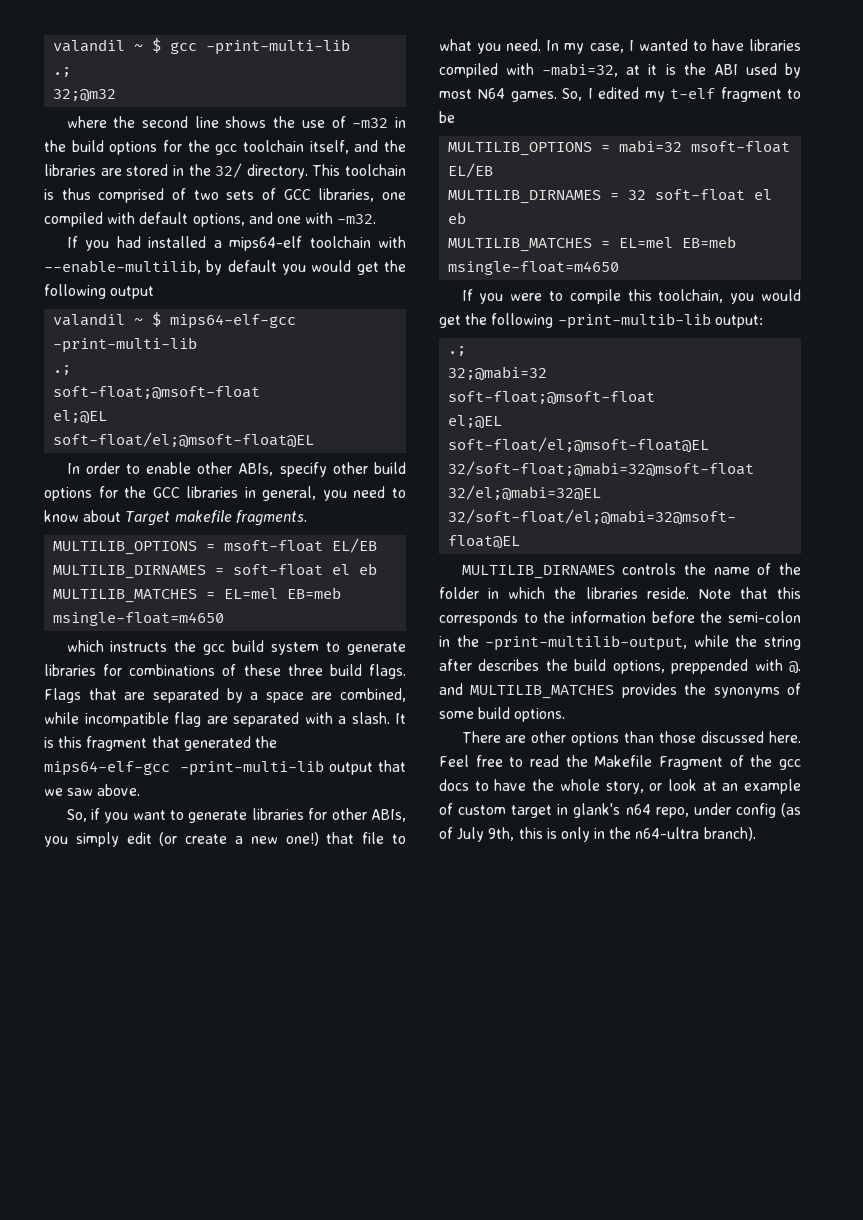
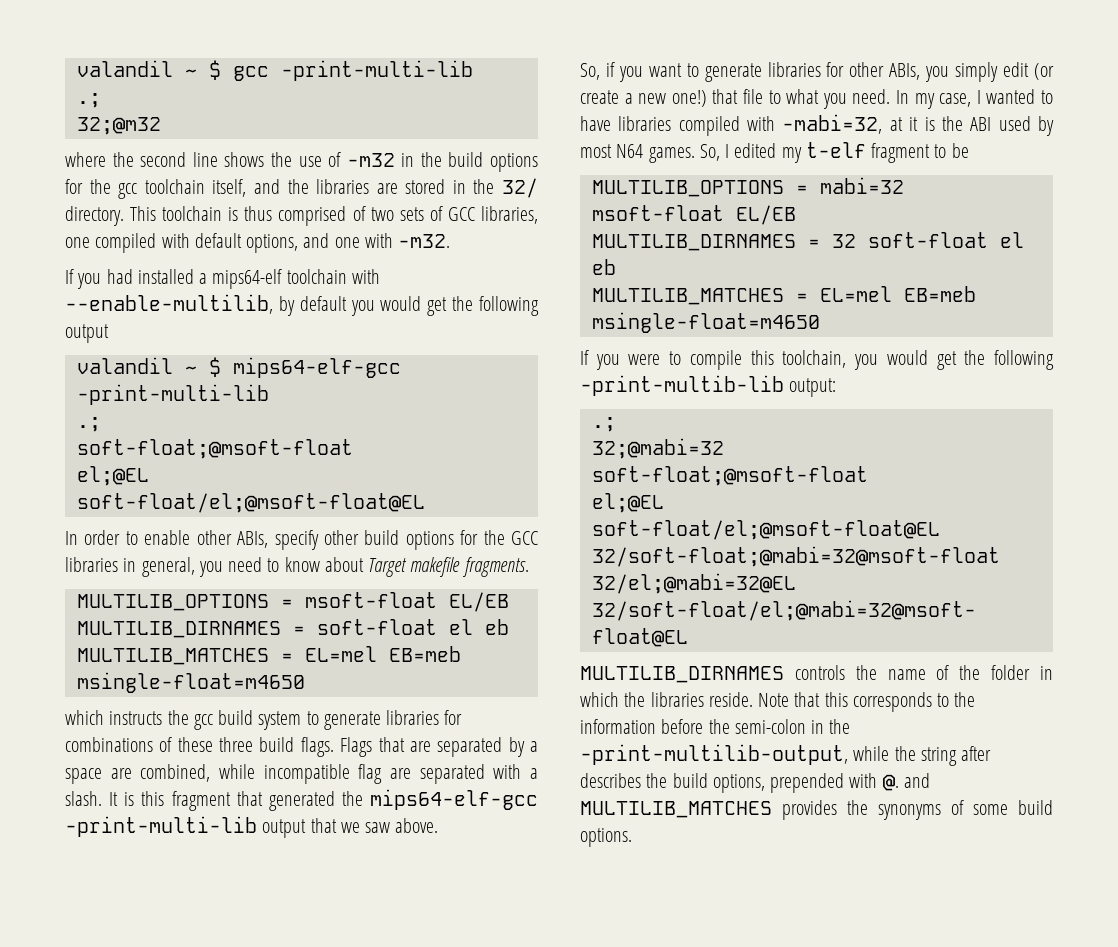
- Note that this corresponds to the information before the semi-colon in the -print-multilib-output, while the string after describes the build options, preppended with @. and MULTILIB_MATCHES provides the synonyms of some build options.
+ Note that this corresponds to the information before the semi-colon in the -print-multilib-output, while the string after describes the build options, prepended with @. and MULTILIB_MATCHES provides the synonyms of some build options.
- There are other options than those discussed here. Feel free to read the Makefile Fragment of the gcc docs to have the whole story, or look at an example of custom target in glank's n64 repo, under config (as of July 9th, this is only in the n64-ultra branch).

